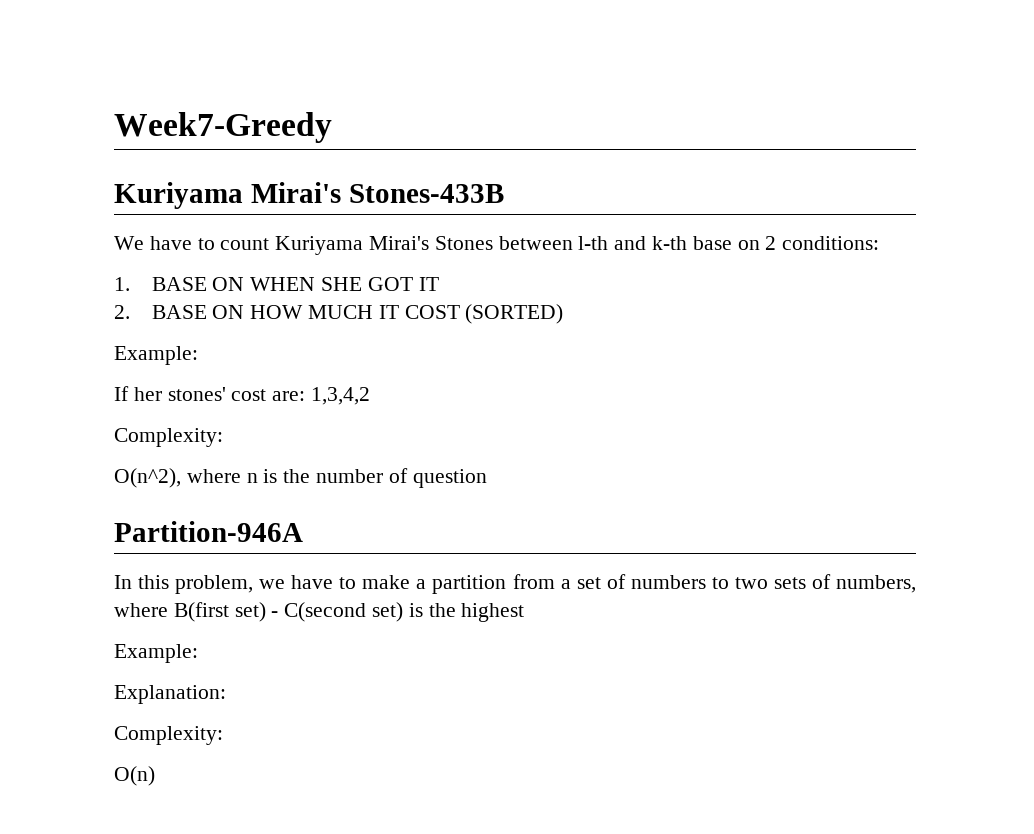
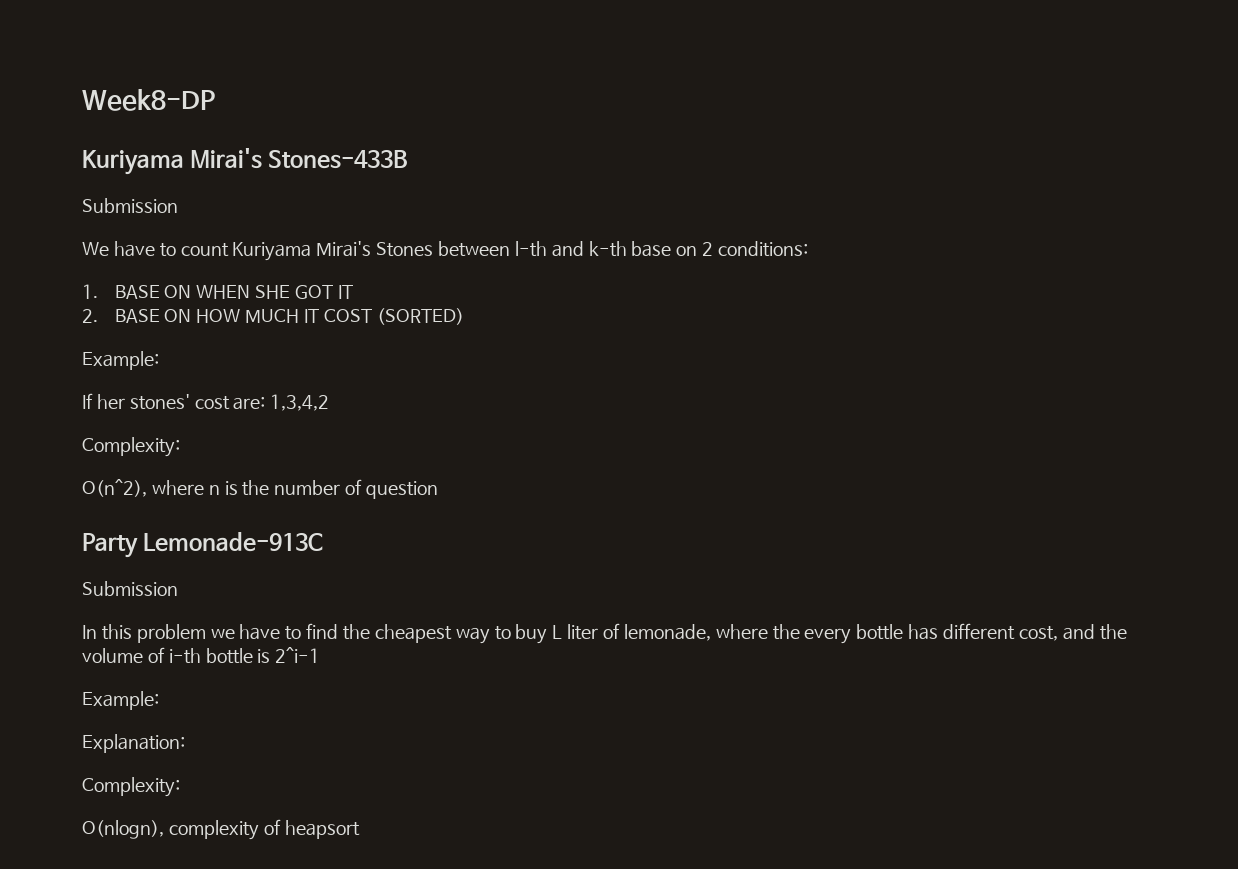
- Week7-Greedy
+ Week8-DP
  Kuriyama Mirai's Stones-433B
+ Submission
- Partition-946A
+ Party Lemonade-913C
+ Submission
- In this problem, we have to make a partition from a set of numbers to two sets of numbers, where B(first set) - C(second set) is the highest
+ In this problem we have to find the cheapest way to buy L liter of lemonade, where the every bottle has different cost, and the volume of i-th bottle is 2^i-1
- O(n)
+ O(nlogn), complexity of heapsort

